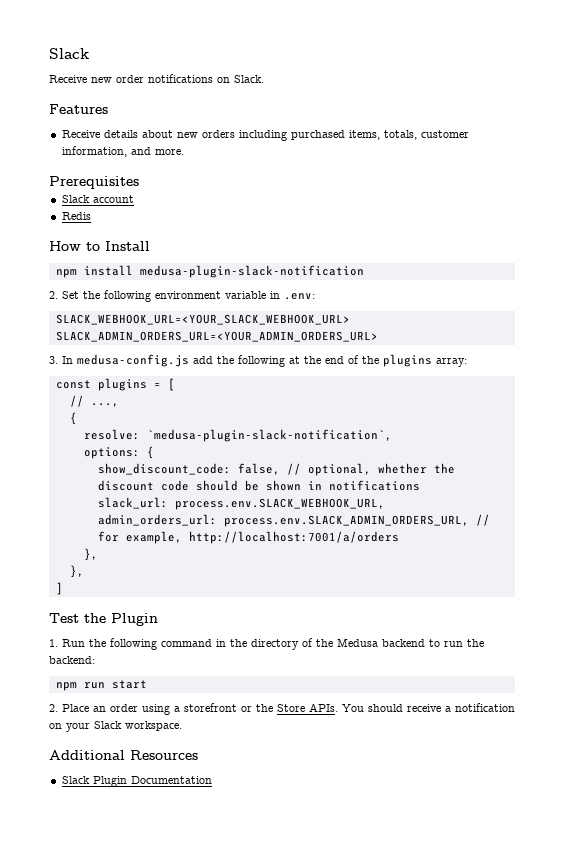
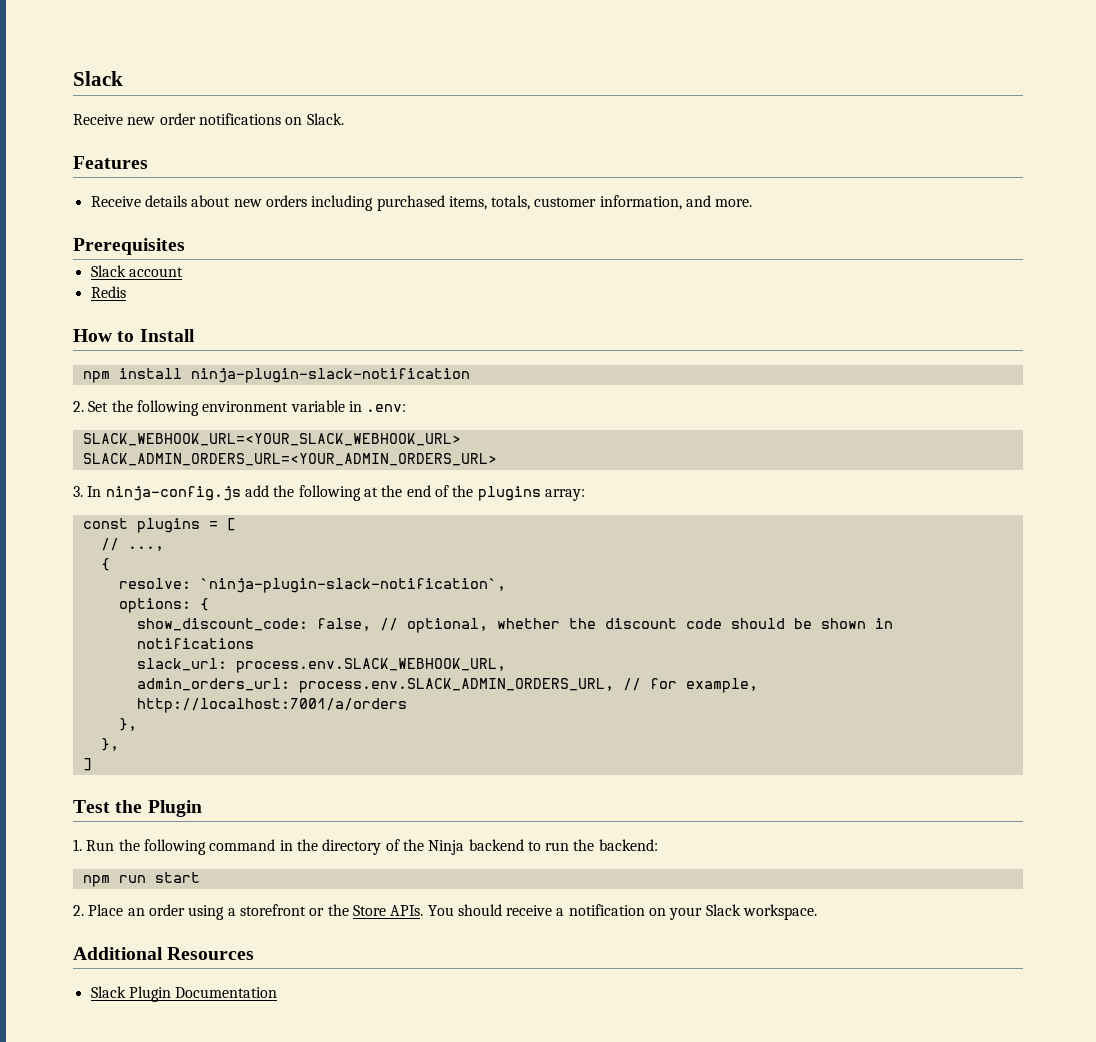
- npm install medusa-plugin-slack-notification
+ npm install ninja-plugin-slack-notification
- 3. In medusa-config.js add the following at the end of the plugins array:
+ 3. In ninja-config.js add the following at the end of the plugins array:
- resolve: `medusa-plugin-slack-notification`,
+ resolve: `ninja-plugin-slack-notification`,
- 1. Run the following command in the directory of the Medusa backend to run the backend:
+ 1. Run the following command in the directory of the Ninja backend to run the backend:

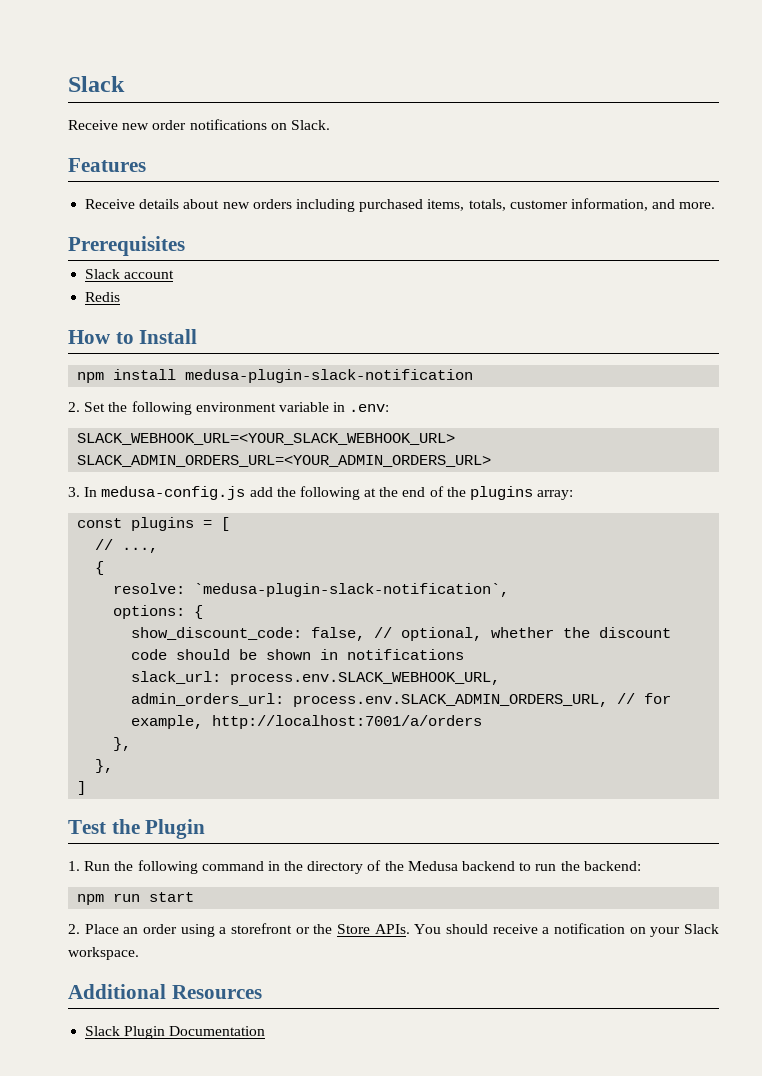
- npm install ninja-plugin-slack-notification
+ npm install medusa-plugin-slack-notification
- 3. In ninja-config.js add the following at the end of the plugins array:
+ 3. In medusa-config.js add the following at the end of the plugins array:
- resolve: `ninja-plugin-slack-notification`,
+ resolve: `medusa-plugin-slack-notification`,
- 1. Run the following command in the directory of the Ninja backend to run the backend:
+ 1. Run the following command in the directory of the Medusa backend to run the backend:

